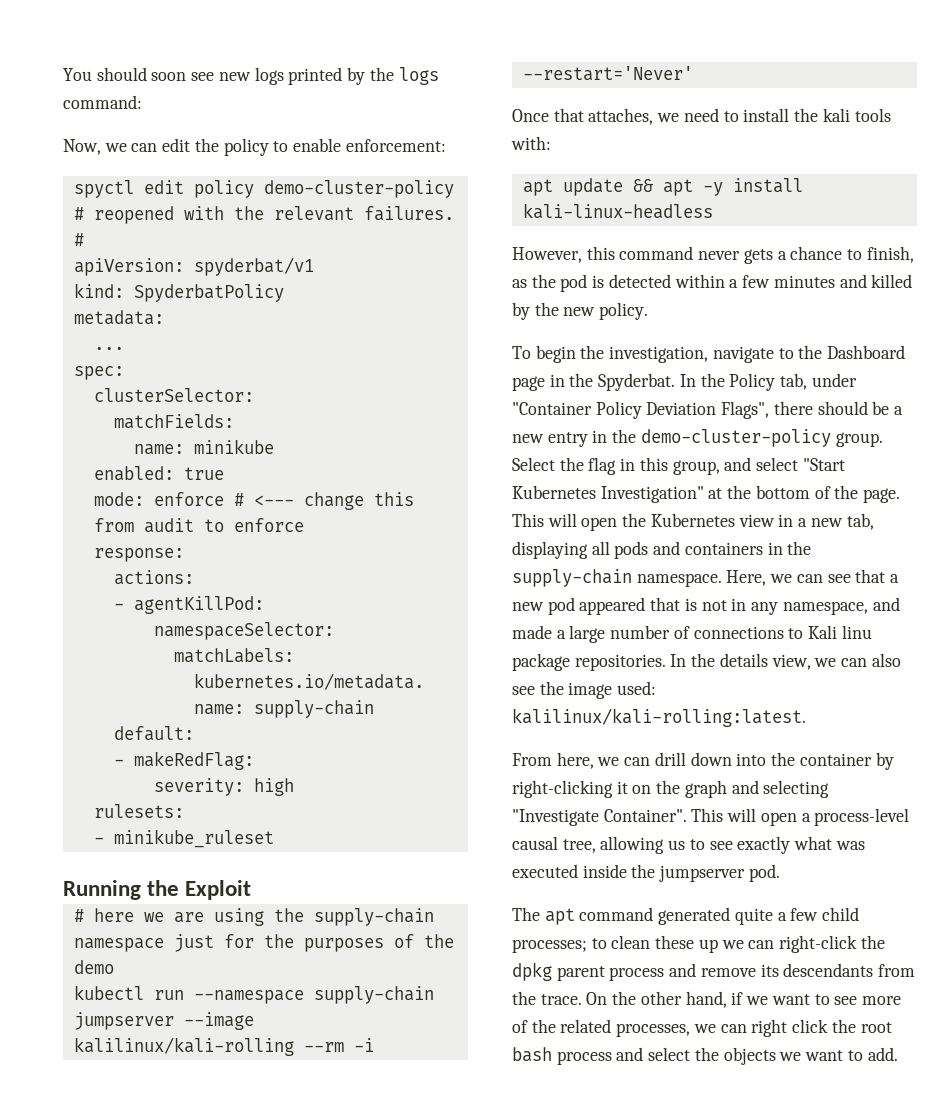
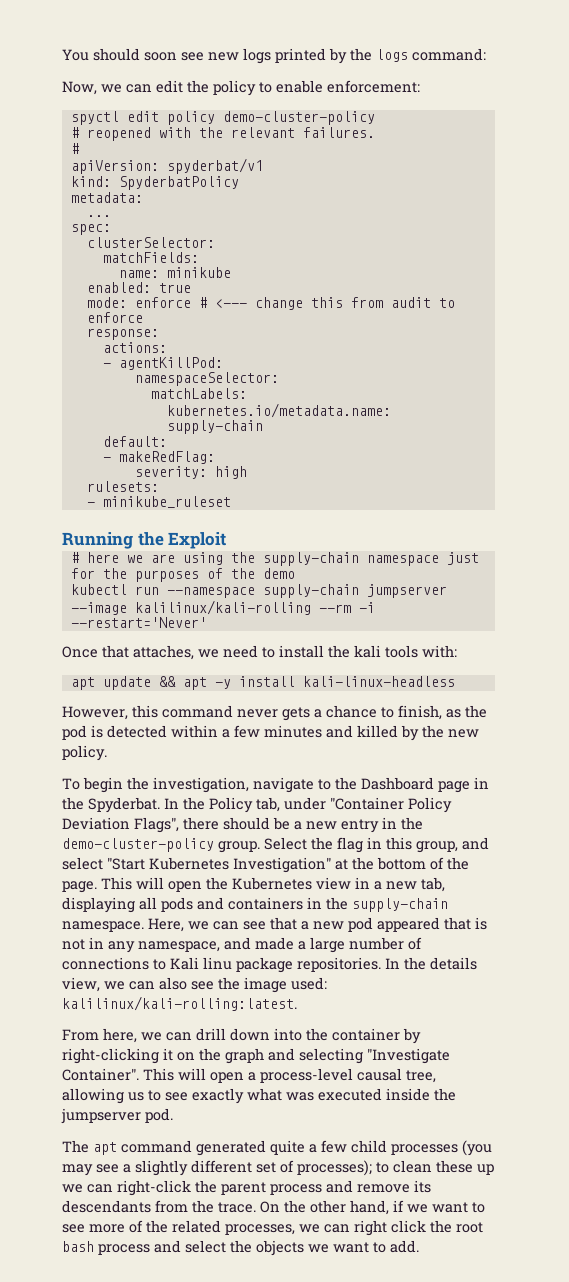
- The apt command generated quite a few child processes; to clean these up we can right-click the dpkg parent process and remove its descendants from the trace.
+ The apt command generated quite a few child processes (you may see a slightly different set of processes); to clean these up we can right-click the parent process and remove its descendants from the trace.

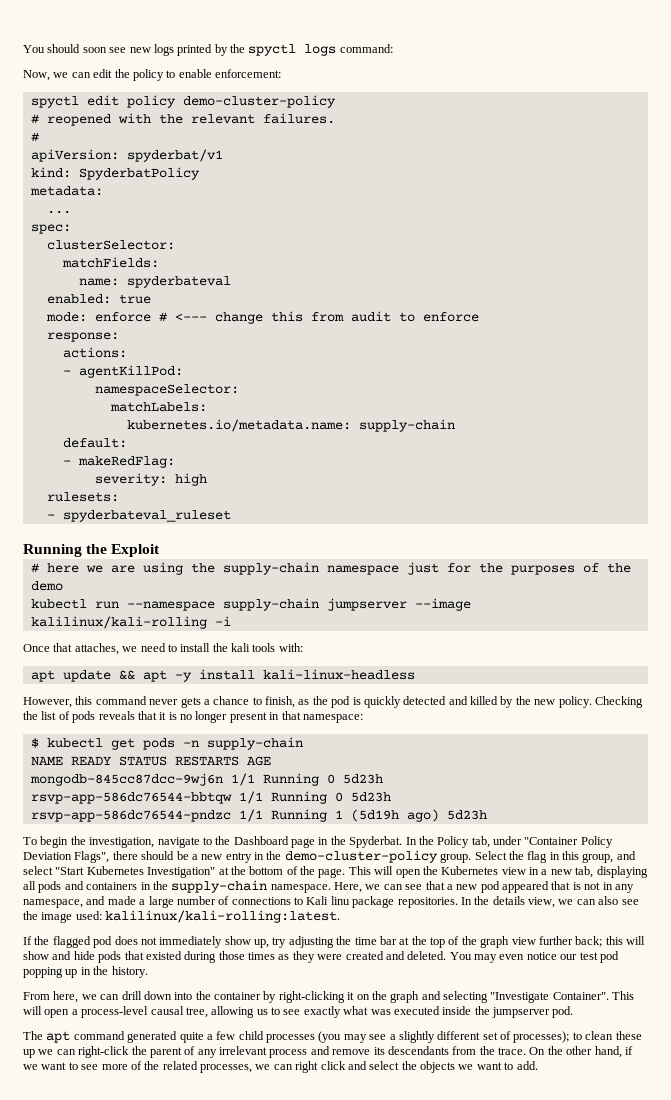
- You should soon see new logs printed by the logs command:
+ You should soon see new logs printed by the spyctl logs command:
- name: minikube
+ name: spyderbateval
- - minikube_ruleset
+ - spyderbateval_ruleset
- kubectl run --namespace supply-chain jumpserver --image kalilinux/kali-rolling --rm -i --restart='Never'
+ kubectl run --namespace supply-chain jumpserver --image kalilinux/kali-rolling -i
- However, this command never gets a chance to finish, as the pod is detected within a few minutes and killed by the new policy.
+ However, this command never gets a chance to finish, as the pod is quickly detected and killed by the new policy. Checking the list of pods reveals that it is no longer present in that namespace:
+ $ kubectl get pods -n supply-chain
+ NAME READY STATUS RESTARTS AGE
+ mongodb-845cc87dcc-9wj6n 1/1 Running 0 5d23h
+ rsvp-app-586dc76544-bbtqw 1/1 Running 0 5d23h
+ rsvp-app-586dc76544-pndzc 1/1 Running 1 (5d19h ago) 5d23h
+ If the flagged pod does not immediately show up, try adjusting the time bar at the top of the graph view further back; this will show and hide pods that existed during those times as they were created and deleted. You may even notice our test pod popping up in the history.
- The apt command generated quite a few child processes (you may see a slightly different set of processes); to clean these up we can right-click the parent process and remove its descendants from the trace.
+ The apt command generated quite a few child processes (you may see a slightly different set of processes); to clean these up we can right-click the parent of any irrelevant process and remove its descendants from the trace.
- On the other hand, if we want to see more of the related processes, we can right click the root bash process and select the objects we want to add.
+ On the other hand, if we want to see more of the related processes, we can right click and select the objects we want to add.

